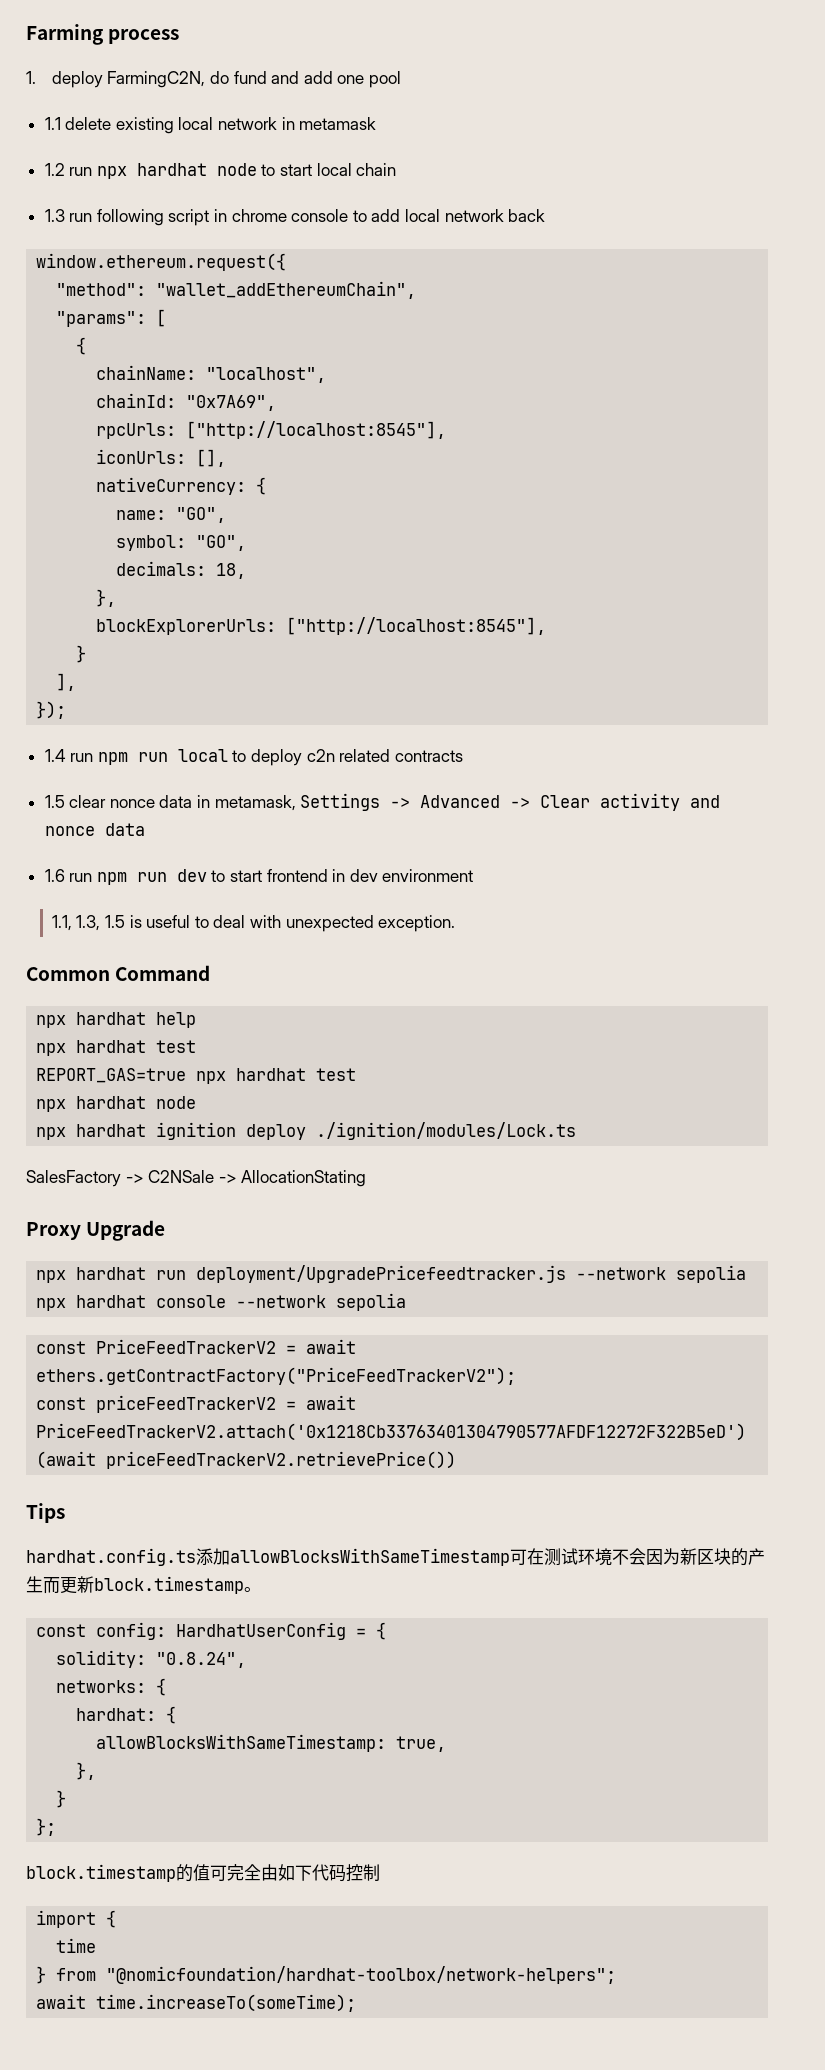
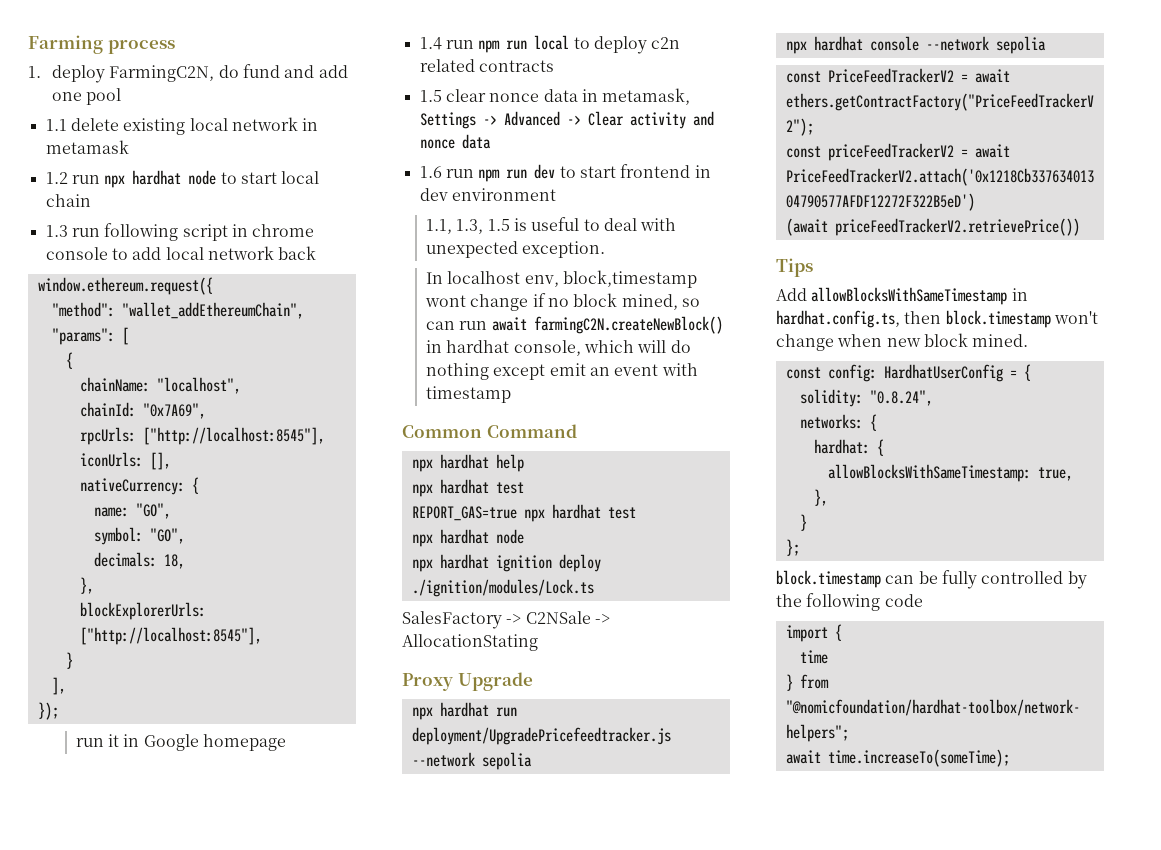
+ run it in Google homepage
+ In localhost env, block,timestamp wont change if no block mined, so can run await farmingC2N.createNewBlock() in hardhat console, which will do nothing except emit an event with timestamp
- hardhat.config.ts添加allowBlocksWithSameTimestamp可在测试环境不会因为新区块的产生而更新block.timestamp。
+ Add allowBlocksWithSameTimestamp in hardhat.config.ts, then block.timestamp won't change when new block mined.
- block.timestamp的值可完全由如下代码控制
+ block.timestamp can be fully controlled by the following code

